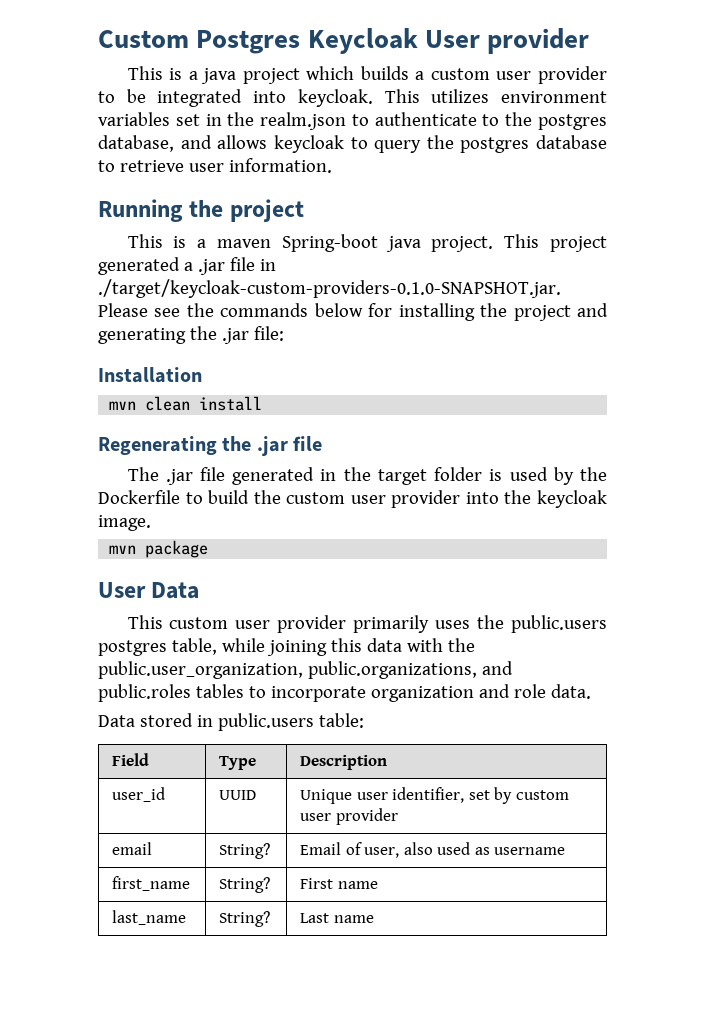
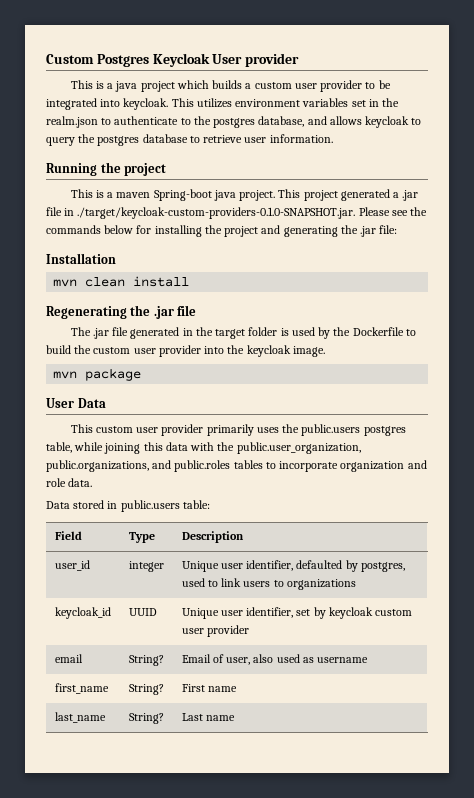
- user_id | UUID | Unique user identifier, set by custom user provider
+ user_id | integer | Unique user identifier, defaulted by postgres, used to link users to organizations
+ keycloak_id | UUID | Unique user identifier, set by keycloak custom user provider

